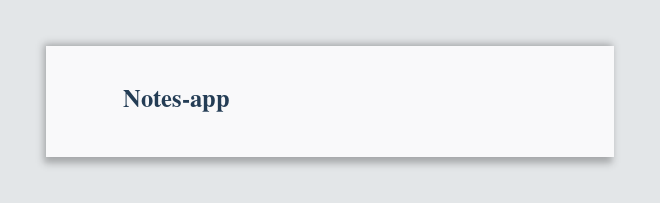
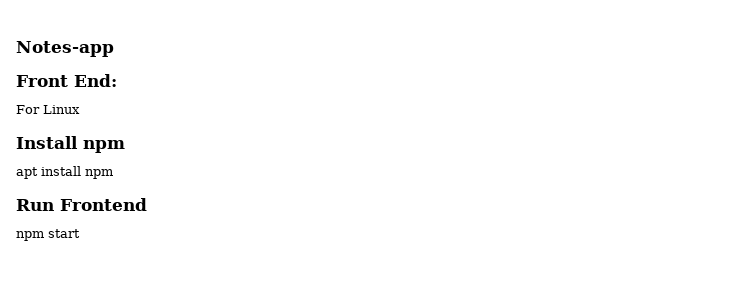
+ Front End:
+ For Linux
+ Install npm
+ apt install npm
+ Run Frontend
+ npm start

